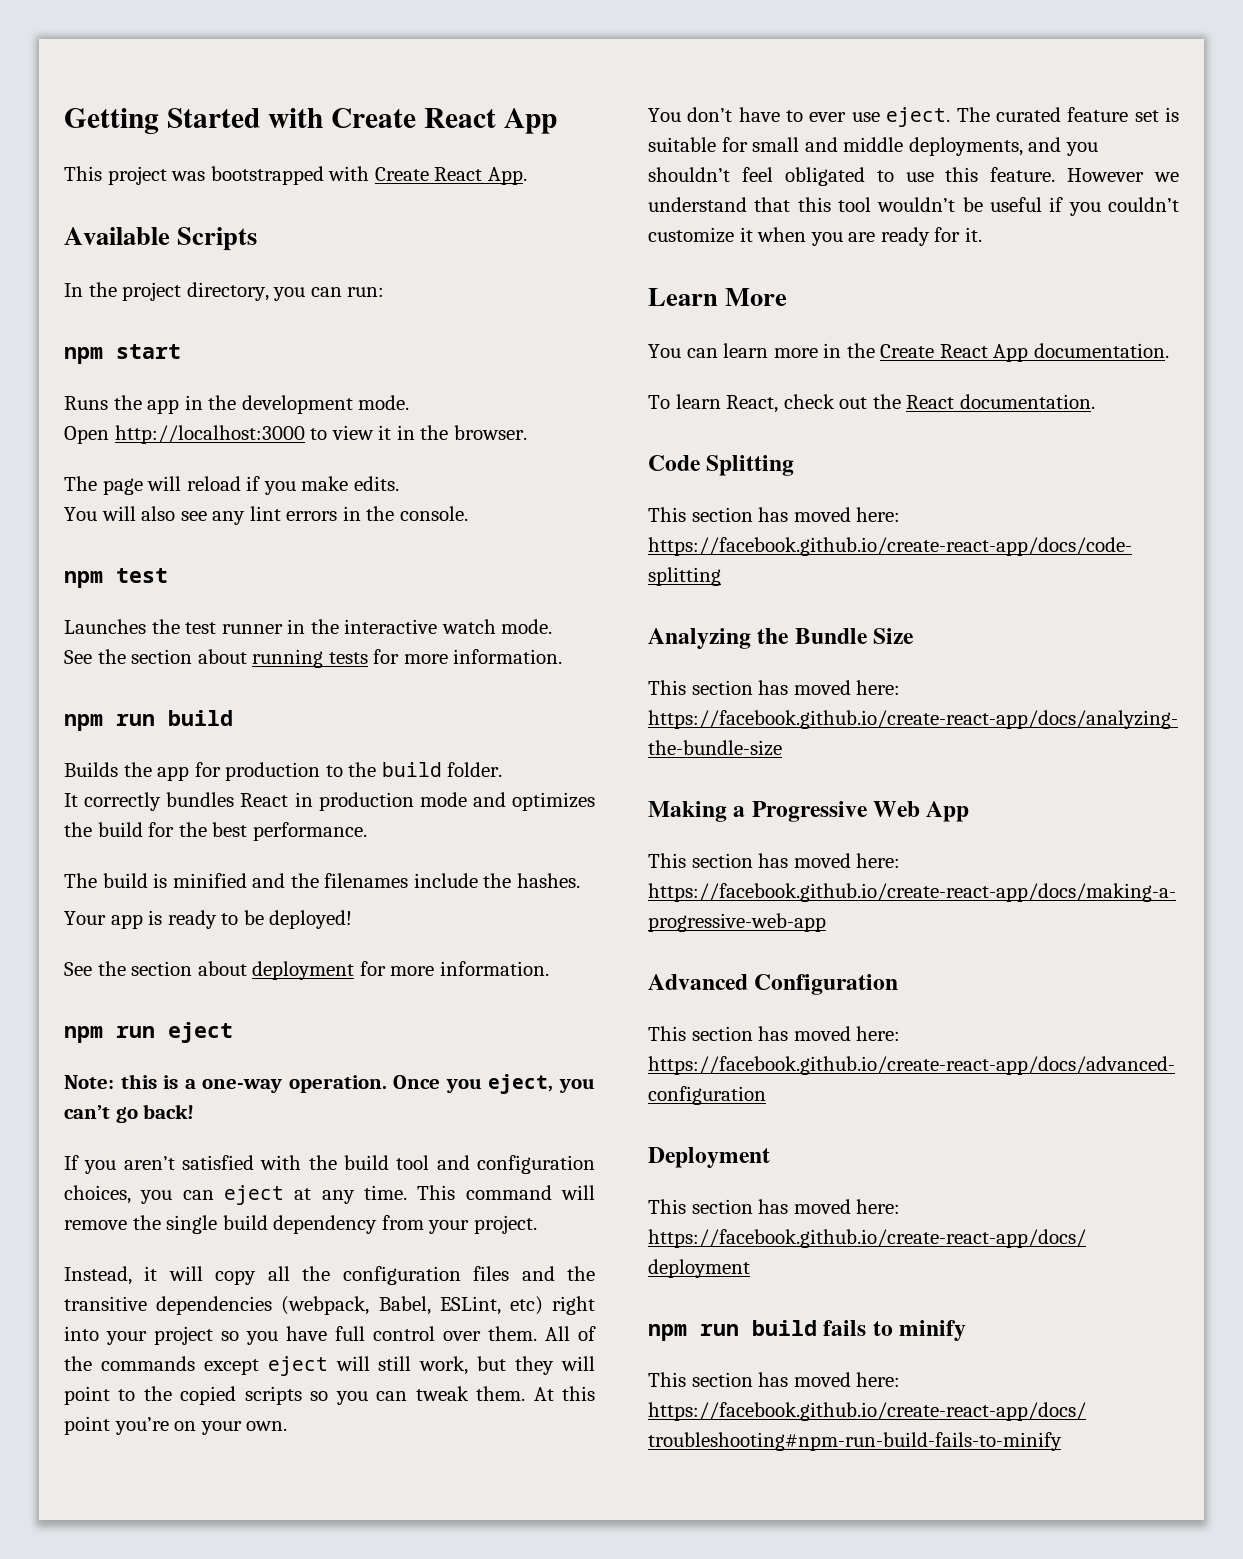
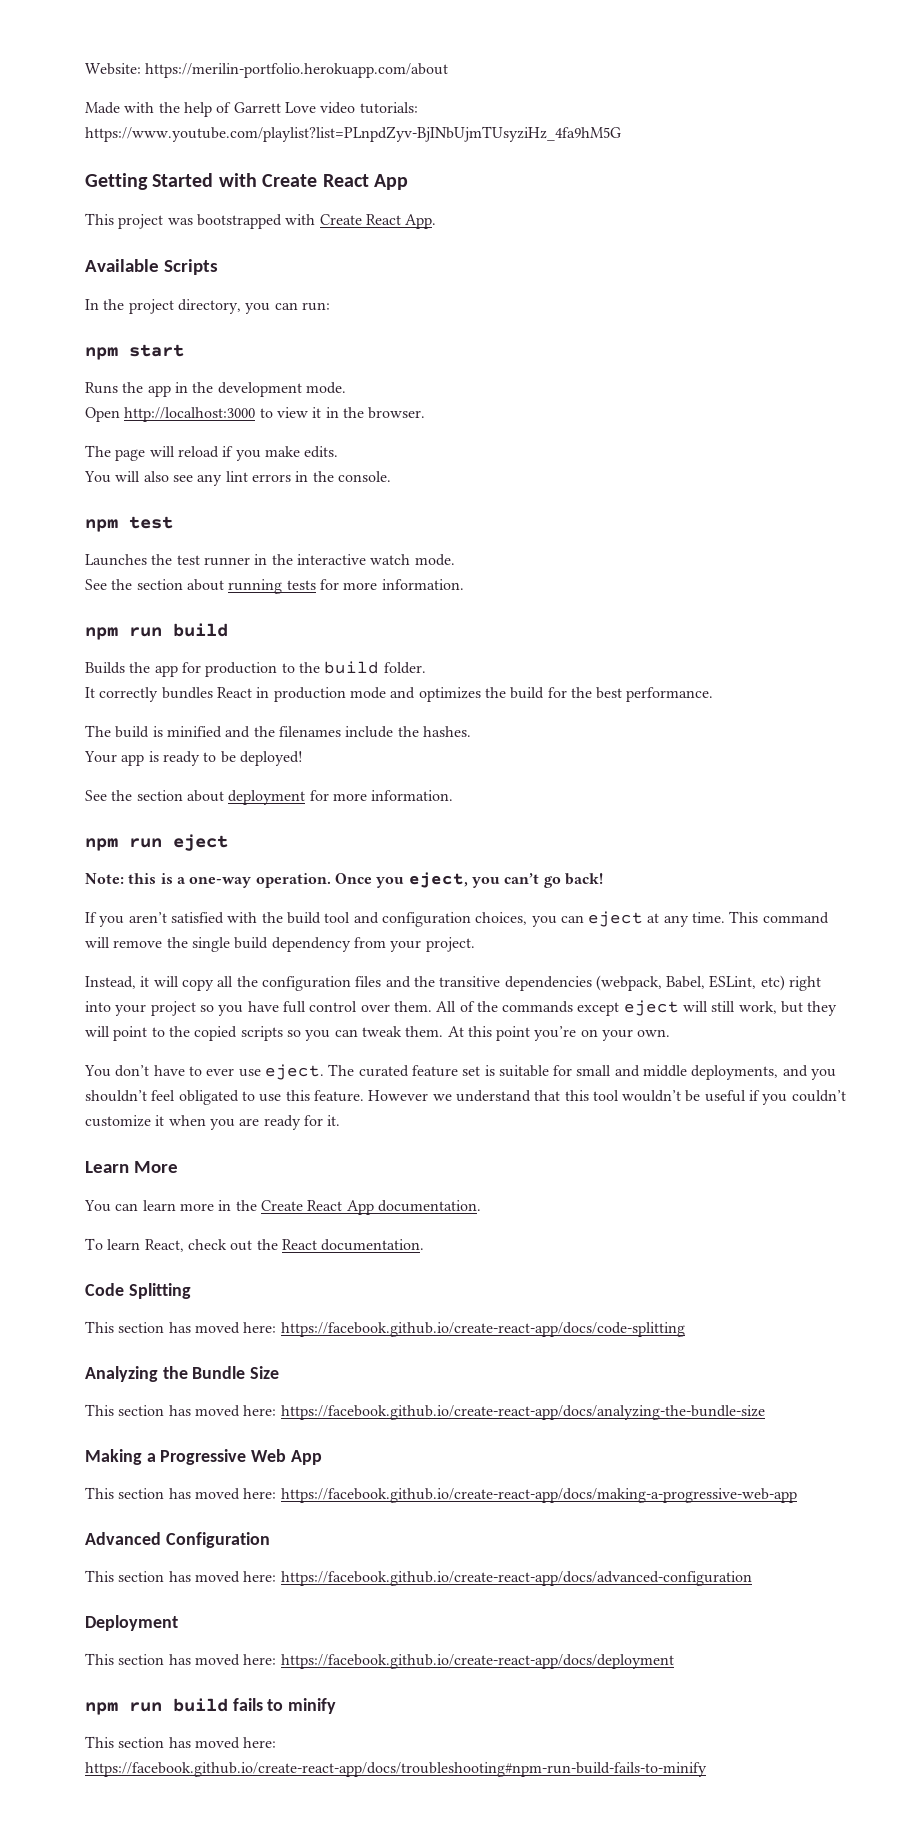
+ Website: https://merilin-portfolio.herokuapp.com/about
+ Made with the help of Garrett Love video tutorials: https://www.youtube.com/playlist?list=PLnpdZyv-BjINbUjmTUsyziHz_4fa9hM5G

